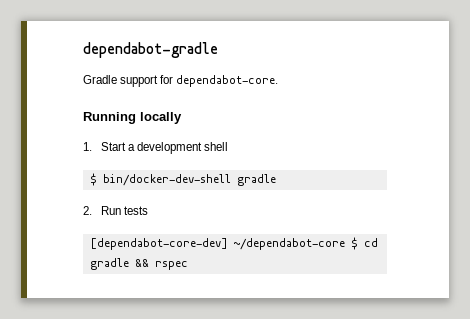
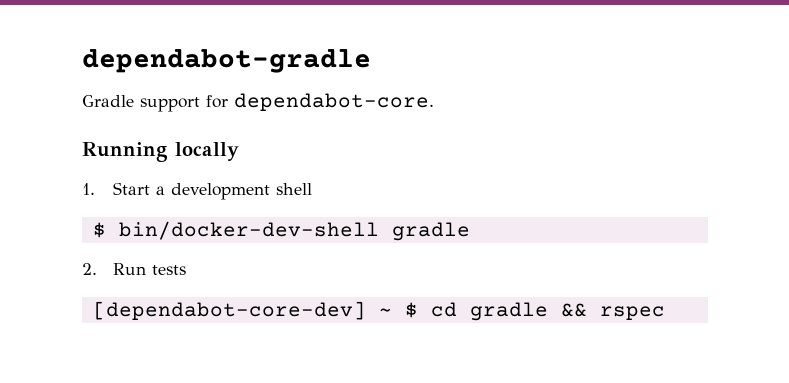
- [dependabot-core-dev] ~/dependabot-core $ cd gradle && rspec
+ [dependabot-core-dev] ~ $ cd gradle && rspec

